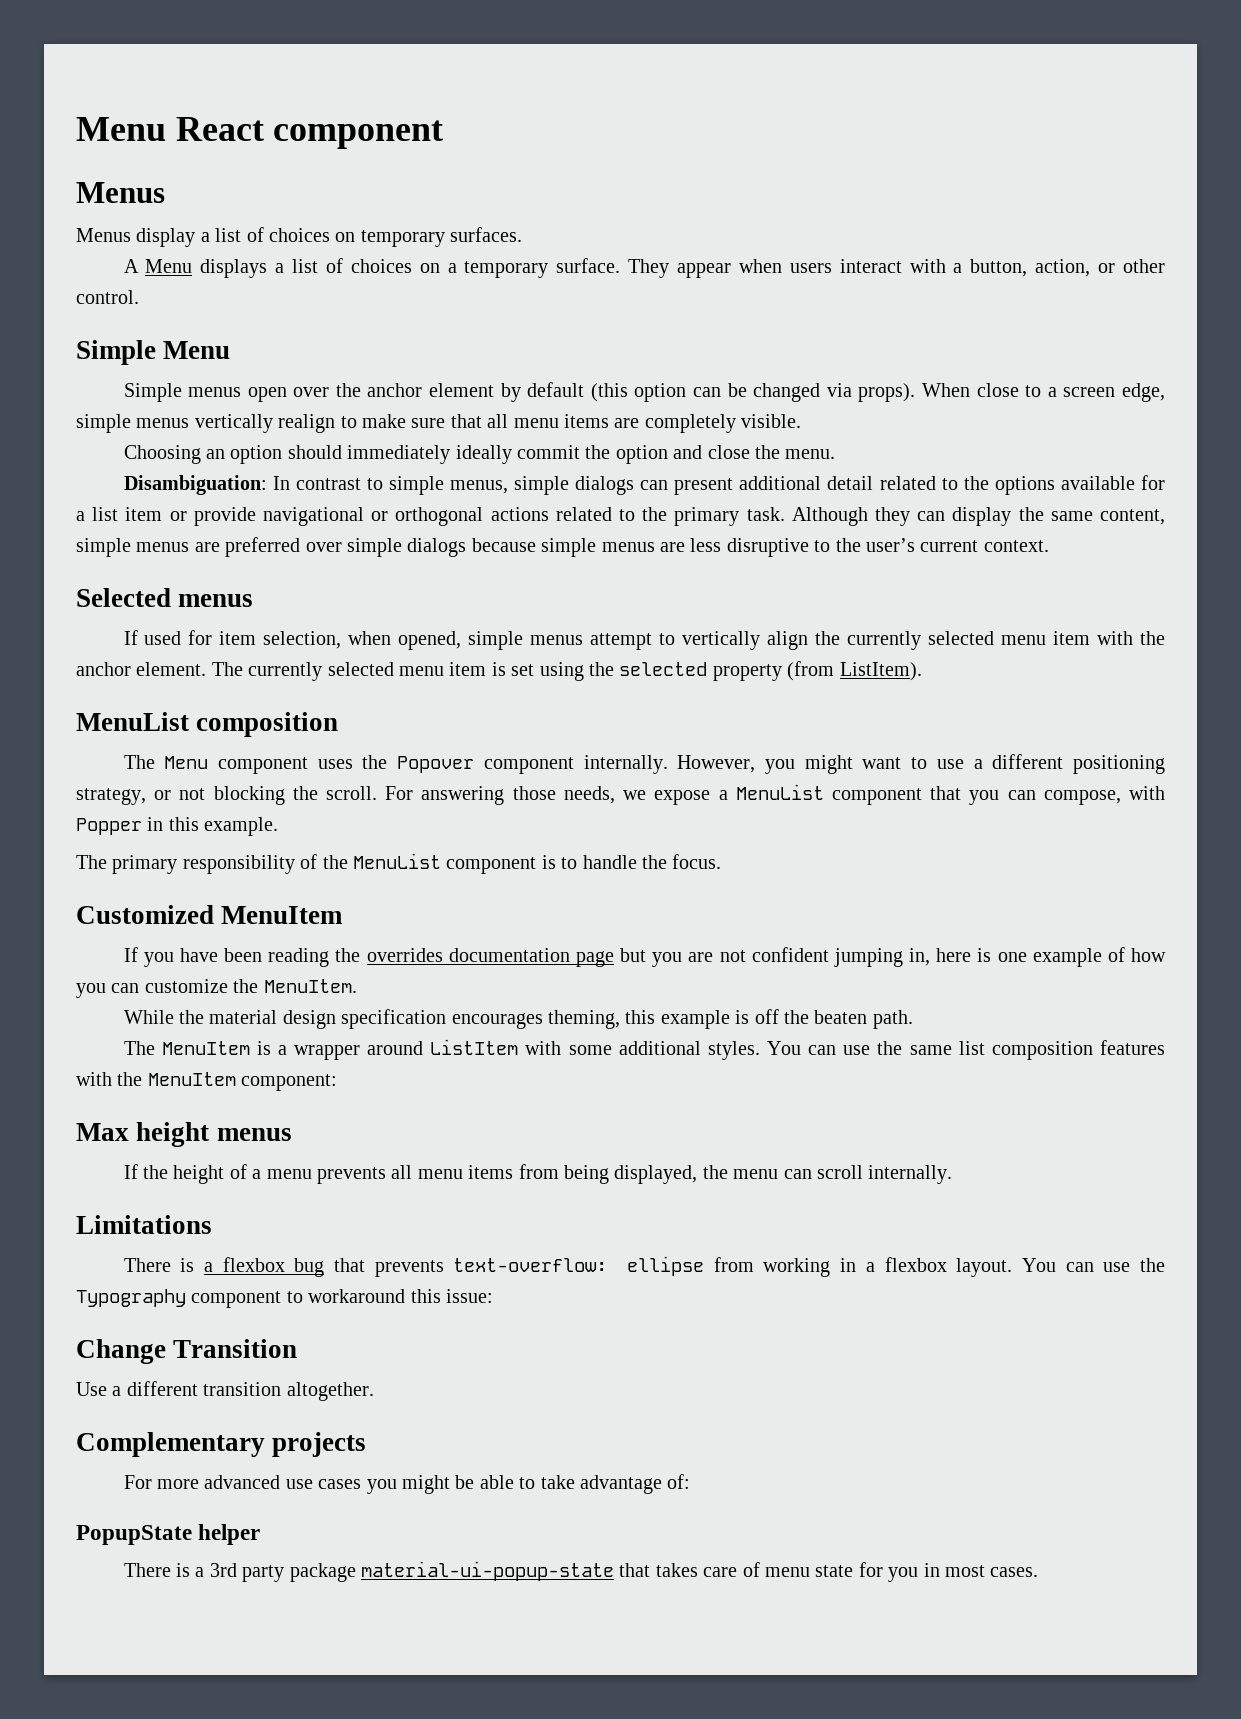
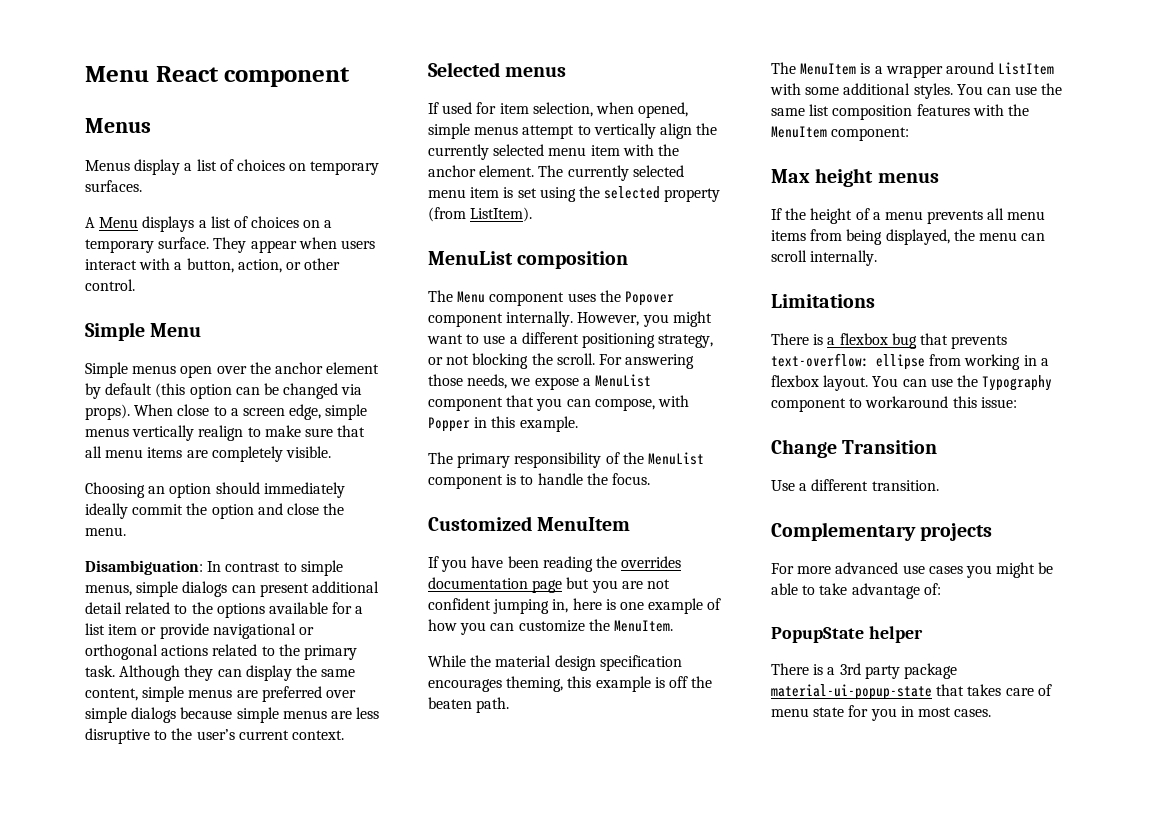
- Use a different transition altogether.
+ Use a different transition.

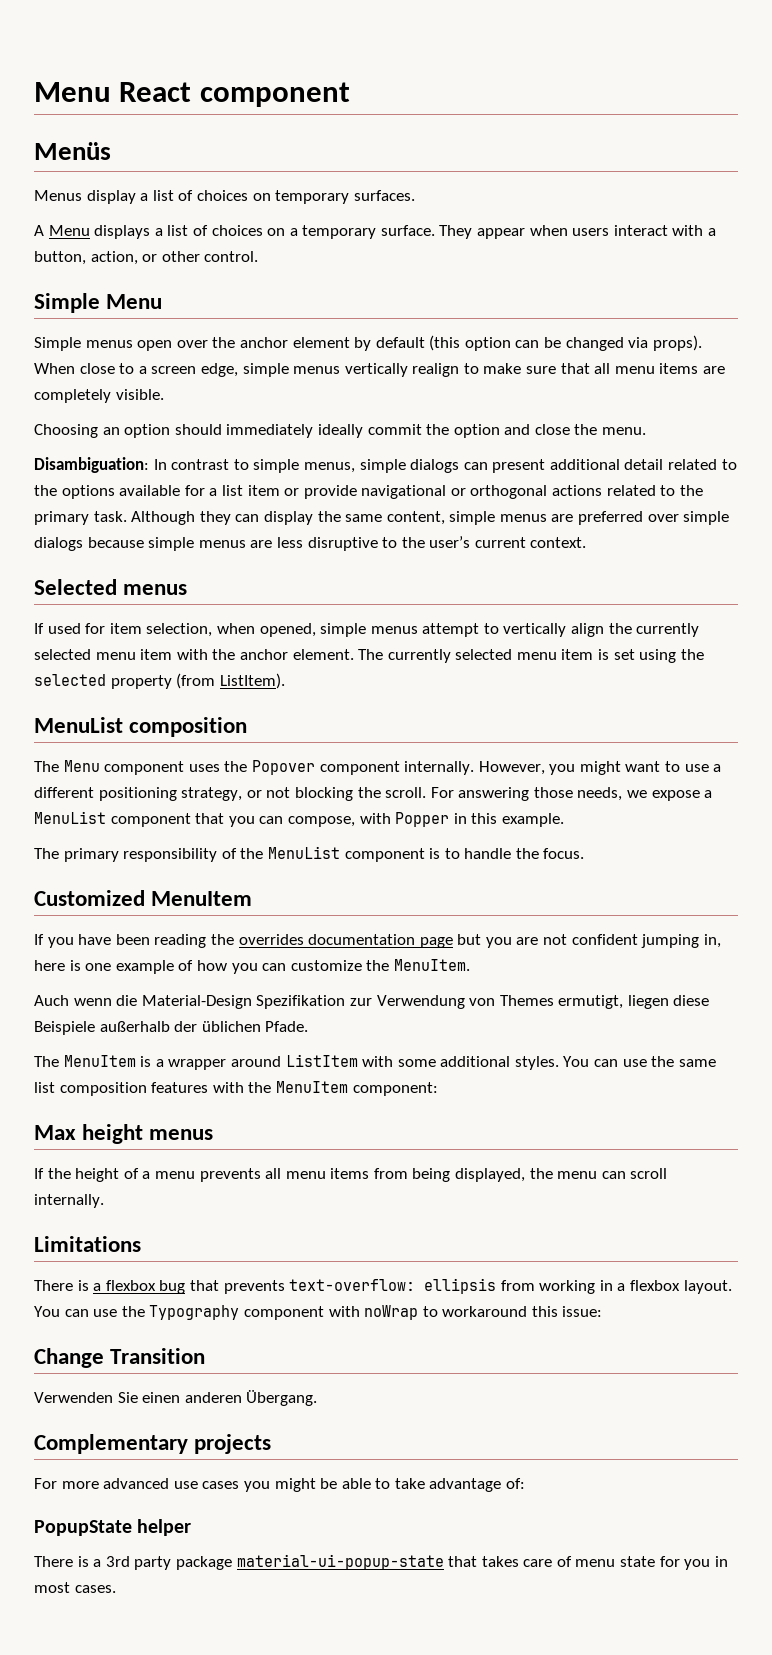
  Menu React component
- Menus
+ Menüs
- While the material design specification encourages theming, this example is off the beaten path.
+ Auch wenn die Material-Design Spezifikation zur Verwendung von Themes ermutigt, liegen diese Beispiele außerhalb der üblichen Pfade.
- There is a flexbox bug that prevents text-overflow: ellipse from working in a flexbox layout.
+ There is a flexbox bug that prevents text-overflow: ellipsis from working in a flexbox layout.
- You can use the Typography component to workaround this issue:
+ You can use the Typography component with noWrap to workaround this issue:
- Use a different transition.
+ Verwenden Sie einen anderen Übergang.

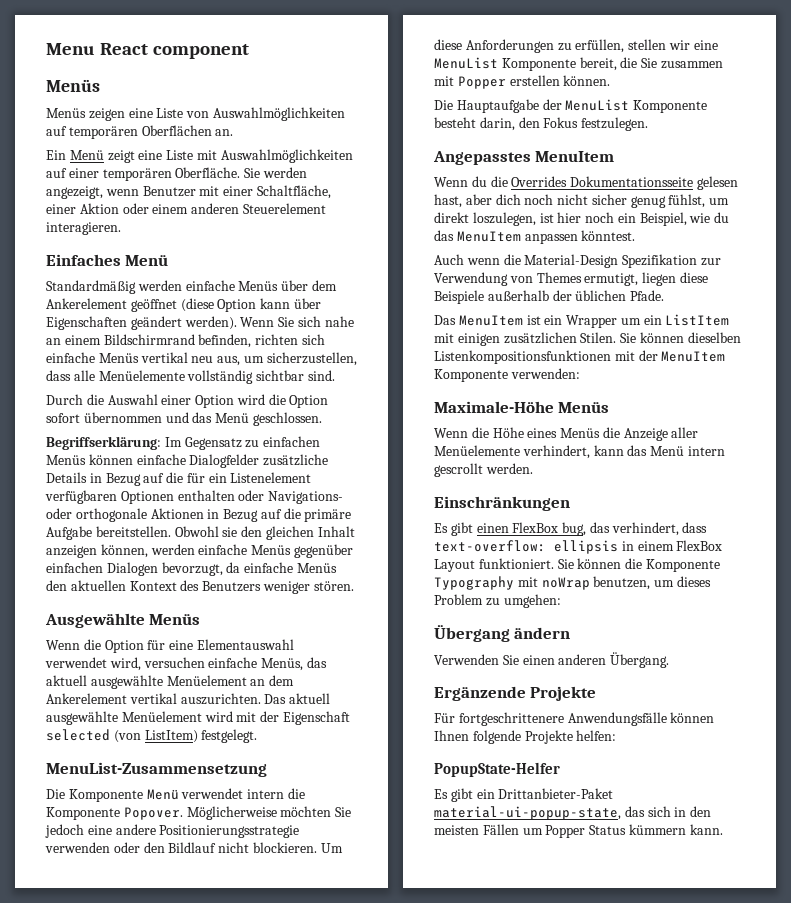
- Menus display a list of choices on temporary surfaces.
- A Menu displays a list of choices on a temporary surface. They appear when users interact with a button, action, or other control.
- Simple Menu
- Simple menus open over the anchor element by default (this option can be changed via props). When close to a screen edge, simple menus vertically realign to make sure that all menu items are completely visible.
- Choosing an option should immediately ideally commit the option and close the menu.
- Disambiguation: In contrast to simple menus, simple dialogs can present additional detail related to the options available for a list item or provide navigational or orthogonal actions related to the primary task. Although they can display the same content, simple menus are preferred over simple dialogs because simple menus are less disruptive to the user’s current context.
- Selected menus
- If used for item selection, when opened, simple menus attempt to vertically align the currently selected menu item with the anchor element. The currently selected menu item is set using the selected property (from ListItem).
- MenuList composition
- The Menu component uses the Popover component internally. However, you might want to use a different positioning strategy, or not blocking the scroll. For answering those needs, we expose a MenuList component that you can compose, with Popper in this example.
- The primary responsibility of the MenuList component is to handle the focus.
- Customized MenuItem
- If you have been reading the overrides documentation page but you are not confident jumping in, here is one example of how you can customize the MenuItem.
+ Menüs zeigen eine Liste von Auswahlmöglichkeiten auf temporären Oberflächen an.
+ Ein Menü zeigt eine Liste mit Auswahlmöglichkeiten auf einer temporären Oberfläche. Sie werden angezeigt, wenn Benutzer mit einer Schaltfläche, einer Aktion oder einem anderen Steuerelement interagieren.
+ Einfaches Menü
+ Standardmäßig werden einfache Menüs über dem Ankerelement geöffnet (diese Option kann über Eigenschaften geändert werden). Wenn Sie sich nahe an einem Bildschirmrand befinden, richten sich einfache Menüs vertikal neu aus, um sicherzustellen, dass alle Menüelemente vollständig sichtbar sind.
+ Durch die Auswahl einer Option wird die Option sofort übernommen und das Menü geschlossen.
+ Begriffserklärung: Im Gegensatz zu einfachen Menüs können einfache Dialogfelder zusätzliche Details in Bezug auf die für ein Listenelement verfügbaren Optionen enthalten oder Navigations- oder orthogonale Aktionen in Bezug auf die primäre Aufgabe bereitstellen. Obwohl sie den gleichen Inhalt anzeigen können, werden einfache Menüs gegenüber einfachen Dialogen bevorzugt, da einfache Menüs den aktuellen Kontext des Benutzers weniger stören.
+ Ausgewählte Menüs
+ Wenn die Option für eine Elementauswahl verwendet wird, versuchen einfache Menüs, das aktuell ausgewählte Menüelement an dem Ankerelement vertikal auszurichten. Das aktuell ausgewählte Menüelement wird mit der Eigenschaft selected (von ListItem) festgelegt.
+ MenuList-Zusammensetzung
+ Die Komponente Menü verwendet intern die Komponente Popover. Möglicherweise möchten Sie jedoch eine andere Positionierungsstrategie verwenden oder den Bildlauf nicht blockieren. Um diese Anforderungen zu erfüllen, stellen wir eine MenuList Komponente bereit, die Sie zusammen mit Popper erstellen können.
+ Die Hauptaufgabe der MenuList Komponente besteht darin, den Fokus festzulegen.
+ Angepasstes MenuItem
+ Wenn du die Overrides Dokumentationsseite gelesen hast, aber dich noch nicht sicher genug fühlst, um direkt loszulegen, ist hier noch ein Beispiel, wie du das MenuItem anpassen könntest.
- The MenuItem is a wrapper around ListItem with some additional styles. You can use the same list composition features with the MenuItem component:
- Max height menus
- If the height of a menu prevents all menu items from being displayed, the menu can scroll internally.
- Limitations
- There is a flexbox bug that prevents text-overflow: ellipsis from working in a flexbox layout. You can use the Typography component with noWrap to workaround this issue:
- Change Transition
+ Das MenuItem ist ein Wrapper um ein ListItem mit einigen zusätzlichen Stilen. Sie können dieselben Listenkompositionsfunktionen mit der MenuItem Komponente verwenden:
+ Maximale-Höhe Menüs
+ Wenn die Höhe eines Menüs die Anzeige aller Menüelemente verhindert, kann das Menü intern gescrollt werden.
+ Einschränkungen
+ Es gibt einen FlexBox bug, das verhindert, dass text-overflow: ellipsis in einem FlexBox Layout funktioniert. Sie können die Komponente Typography mit noWrap benutzen, um dieses Problem zu umgehen:
+ Übergang ändern
- Complementary projects
- For more advanced use cases you might be able to take advantage of:
- PopupState helper
- There is a 3rd party package material-ui-popup-state that takes care of menu state for you in most cases.
+ Ergänzende Projekte
+ Für fortgeschrittenere Anwendungsfälle können Ihnen folgende Projekte helfen:
+ PopupState-Helfer
+ Es gibt ein Drittanbieter-Paket material-ui-popup-state, das sich in den meisten Fällen um Popper Status kümmern kann.

